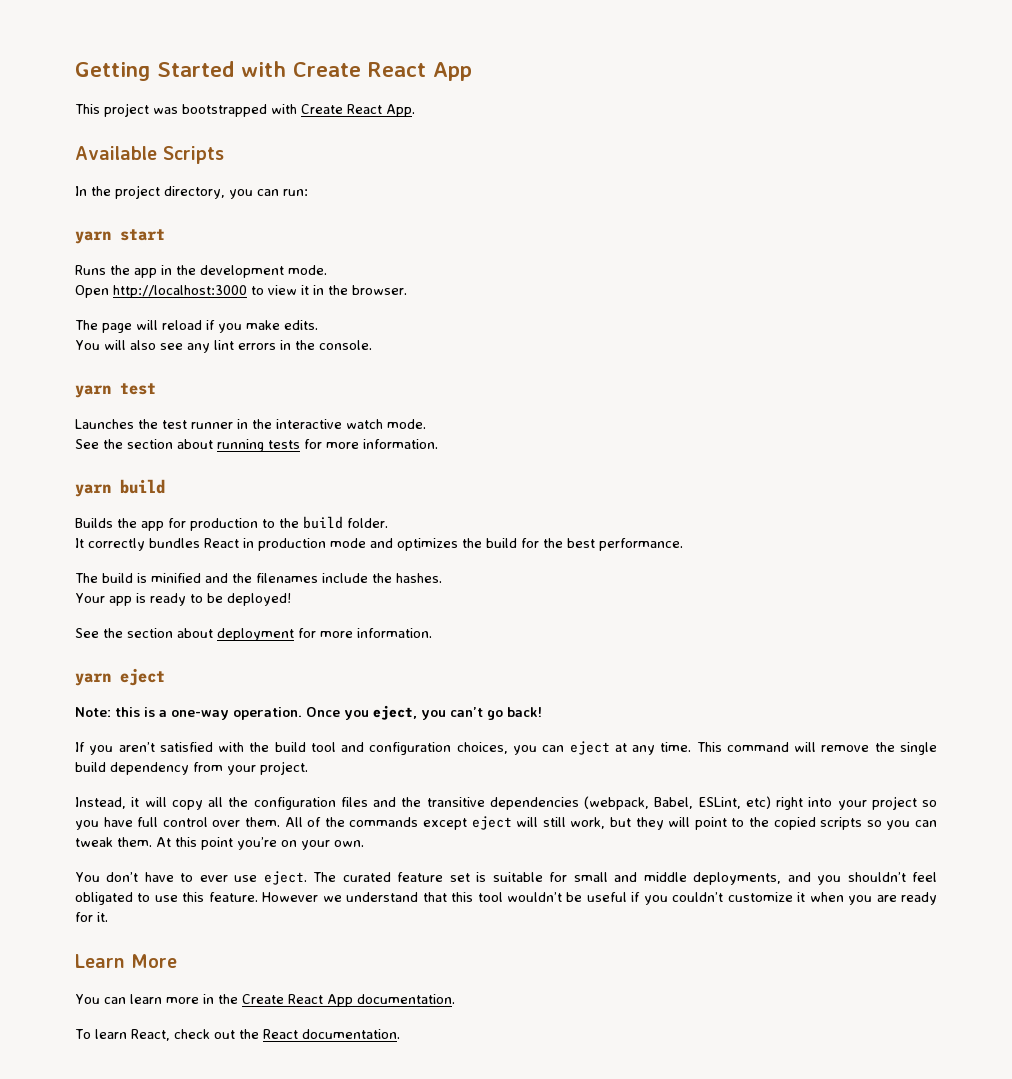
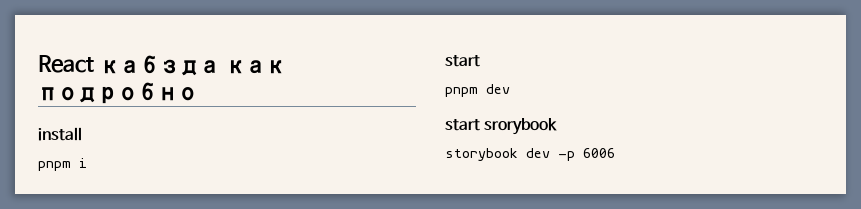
- Getting Started with Create React App
- This project was bootstrapped with Create React App.
- Available Scripts
- In the project directory, you can run:
- yarn start
- Runs the app in the development mode.
- Open http://localhost:3000 to view it in the browser.
- The page will reload if you make edits.
- You will also see any lint errors in the console.
- yarn test
- Launches the test runner in the interactive watch mode.
- See the section about running tests for more information.
- yarn build
- Builds the app for production to the build folder.
- It correctly bundles React in production mode and optimizes the build for the best performance.
- The build is minified and the filenames include the hashes.
- Your app is ready to be deployed!
- See the section about deployment for more information.
- yarn eject
- Note: this is a one-way operation. Once you eject, you can’t go back!
- If you aren’t satisfied with the build tool and configuration choices, you can eject at any time. This command will remove the single build dependency from your project.
- Instead, it will copy all the configuration files and the transitive dependencies (webpack, Babel, ESLint, etc) right into your project so you have full control over them. All of the commands except eject will still work, but they will point to the copied scripts so you can tweak them. At this point you’re on your own.
- You don’t have to ever use eject. The curated feature set is suitable for small and middle deployments, and you shouldn’t feel obligated to use this feature. However we understand that this tool wouldn’t be useful if you couldn’t customize it when you are ready for it.
- Learn More
- You can learn more in the Create React App documentation.
- To learn React, check out the React documentation.
+ React кабзда как подробно
+ install
+ pnpm i
+ start
+ pnpm dev
+ start srorybook
+ storybook dev -p 6006

